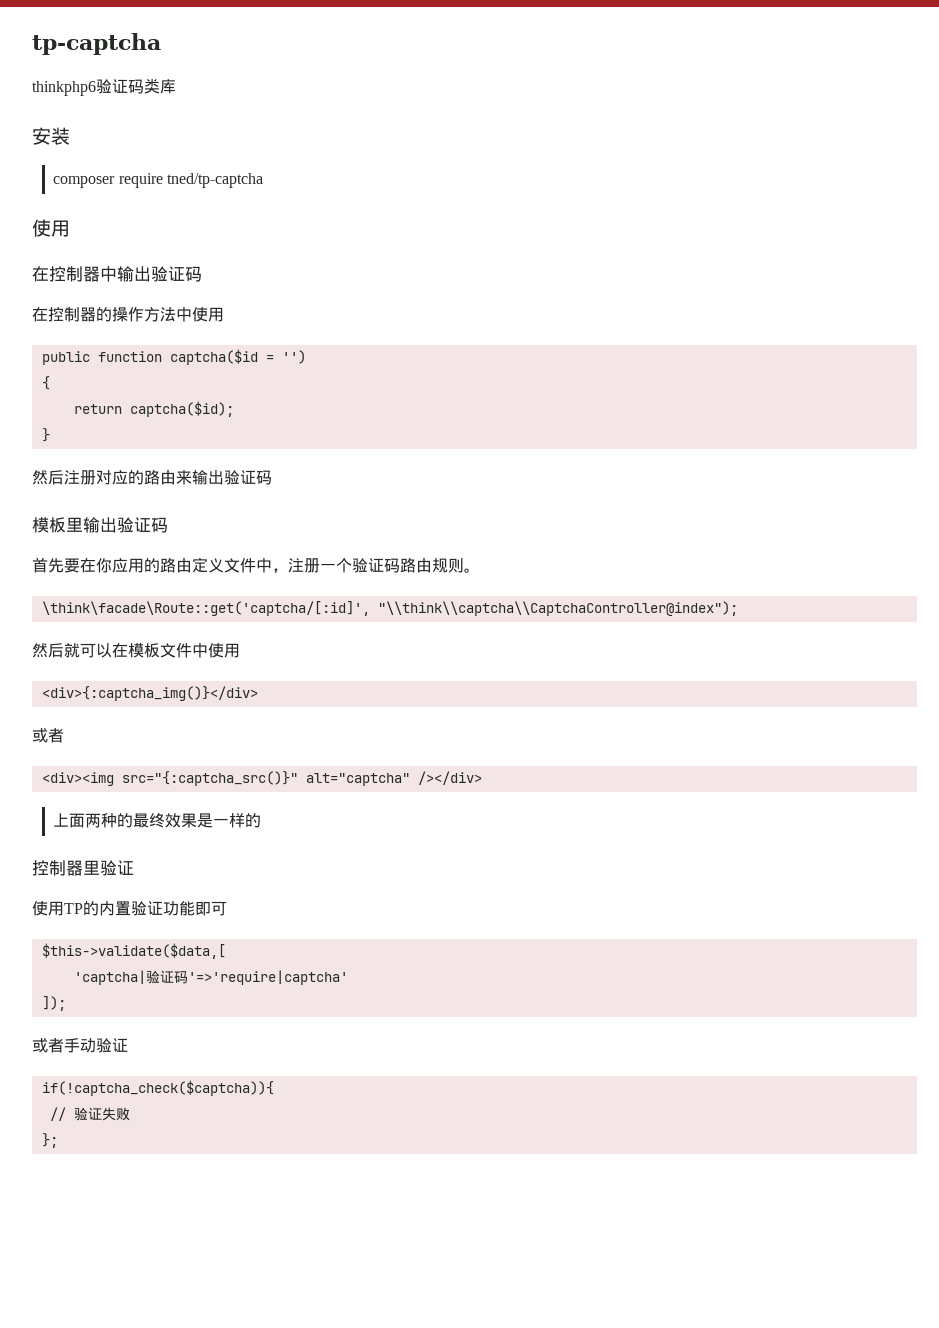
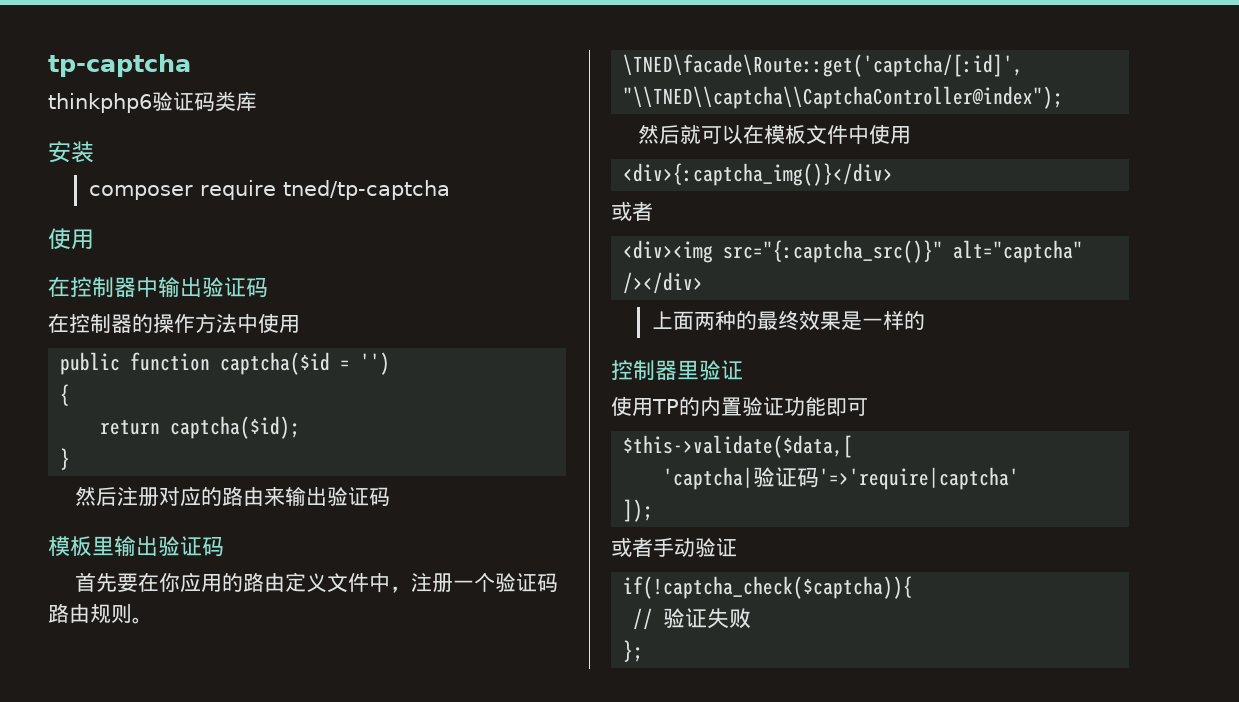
- \think\facade\Route::get('captcha/[:id]', "\\think\\captcha\\CaptchaController@index");
+ \TNED\facade\Route::get('captcha/[:id]', "\\TNED\\captcha\\CaptchaController@index");

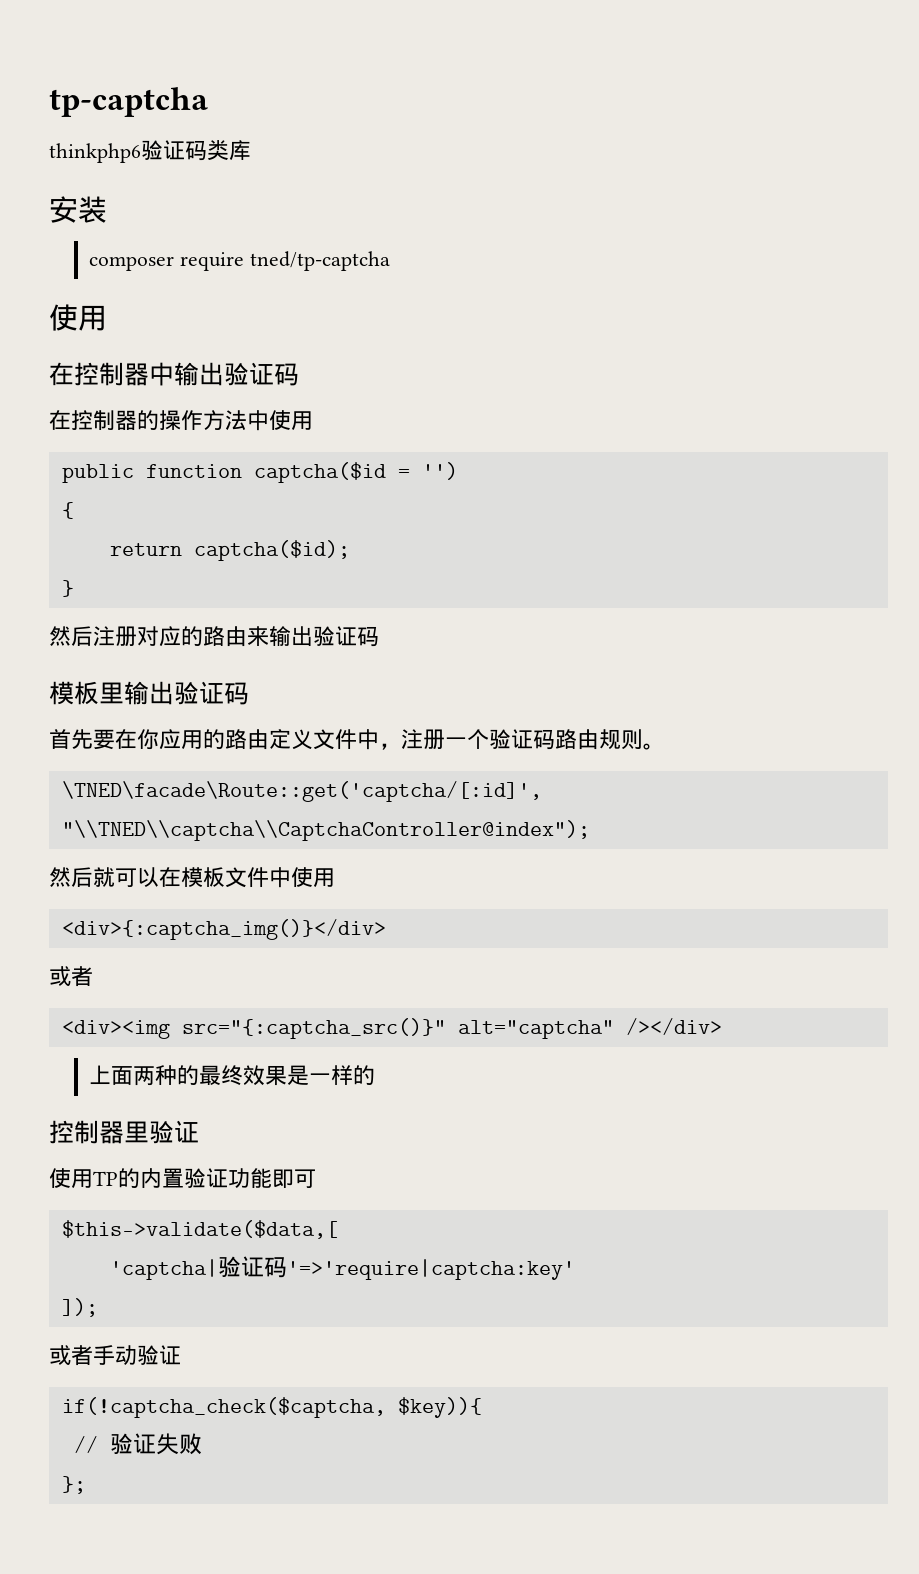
- 'captcha|验证码'=>'require|captcha'
+ 'captcha|验证码'=>'require|captcha:key'
- if(!captcha_check($captcha)){
+ if(!captcha_check($captcha, $key)){

